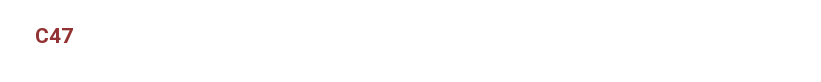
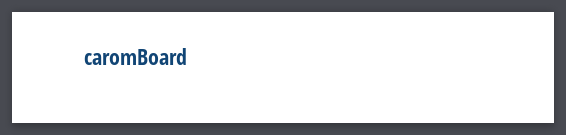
- C47
+ caromBoard

